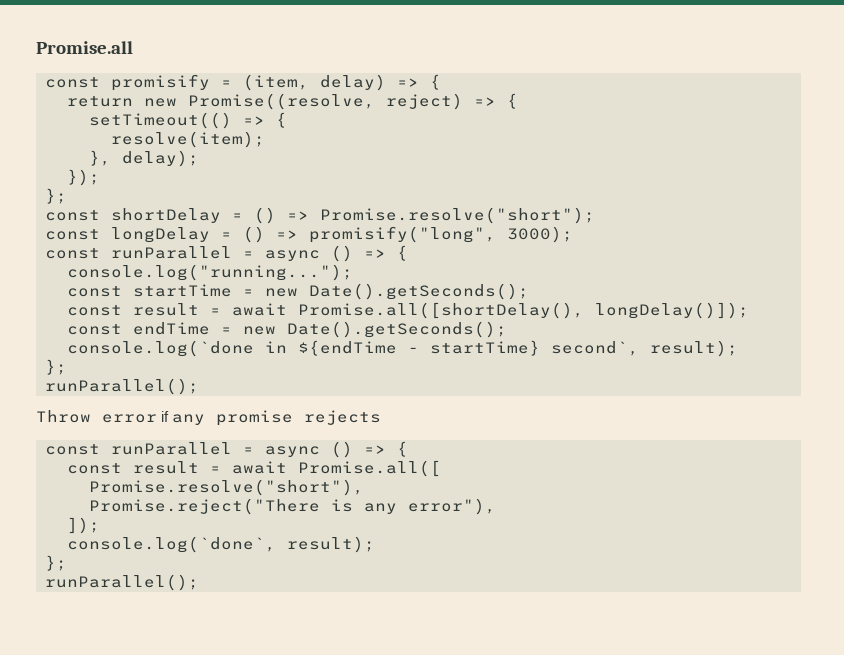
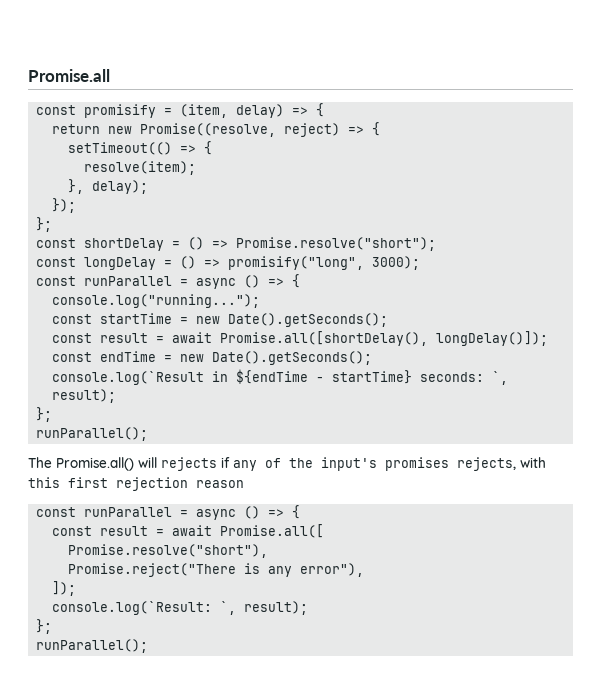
- console.log(`done in ${endTime - startTime} second`, result);
+ console.log(`Result in ${endTime - startTime} seconds: `, result);
- Throw error if any promise rejects
+ The Promise.all() will rejects if any of the input's promises rejects, with this first rejection reason
- console.log(`done`, result);
+ console.log(`Result: `, result);

